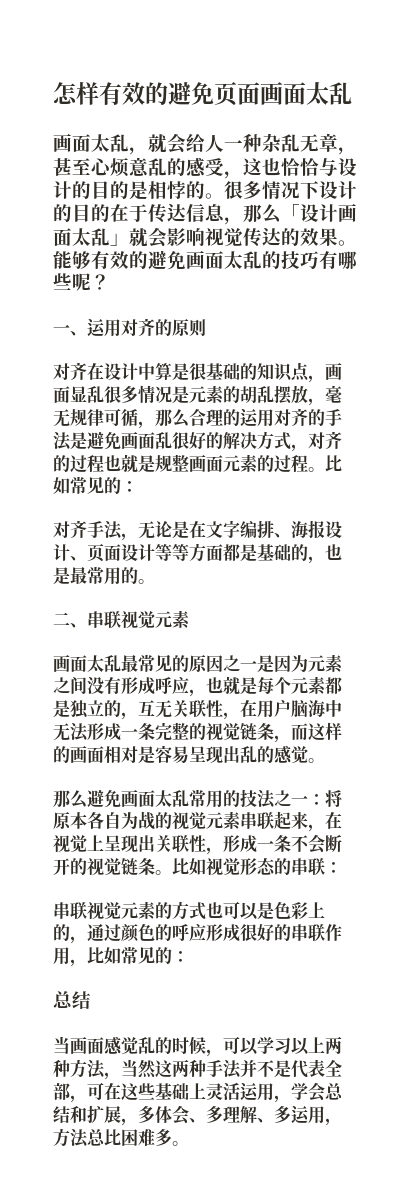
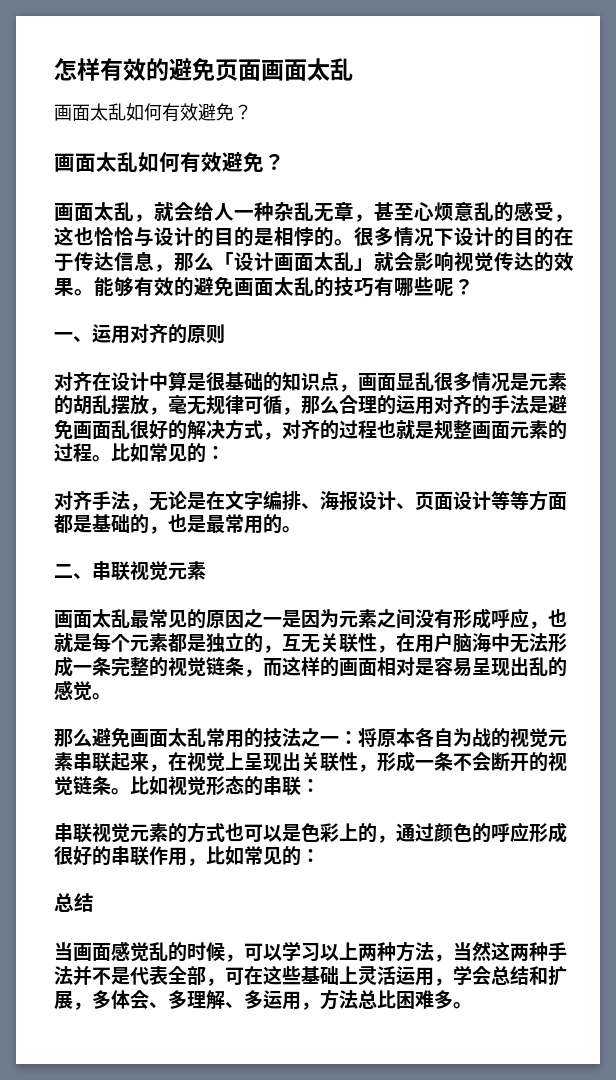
  怎样有效的避免页面画面太乱
+ 画面太乱如何有效避免？
+ 画面太乱如何有效避免？

